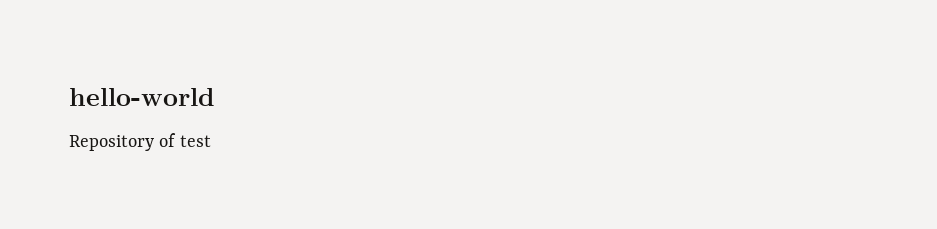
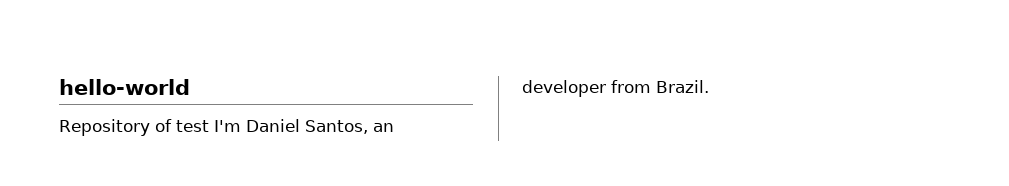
- Repository of test
+ Repository of test I'm Daniel Santos, an developer from Brazil.

